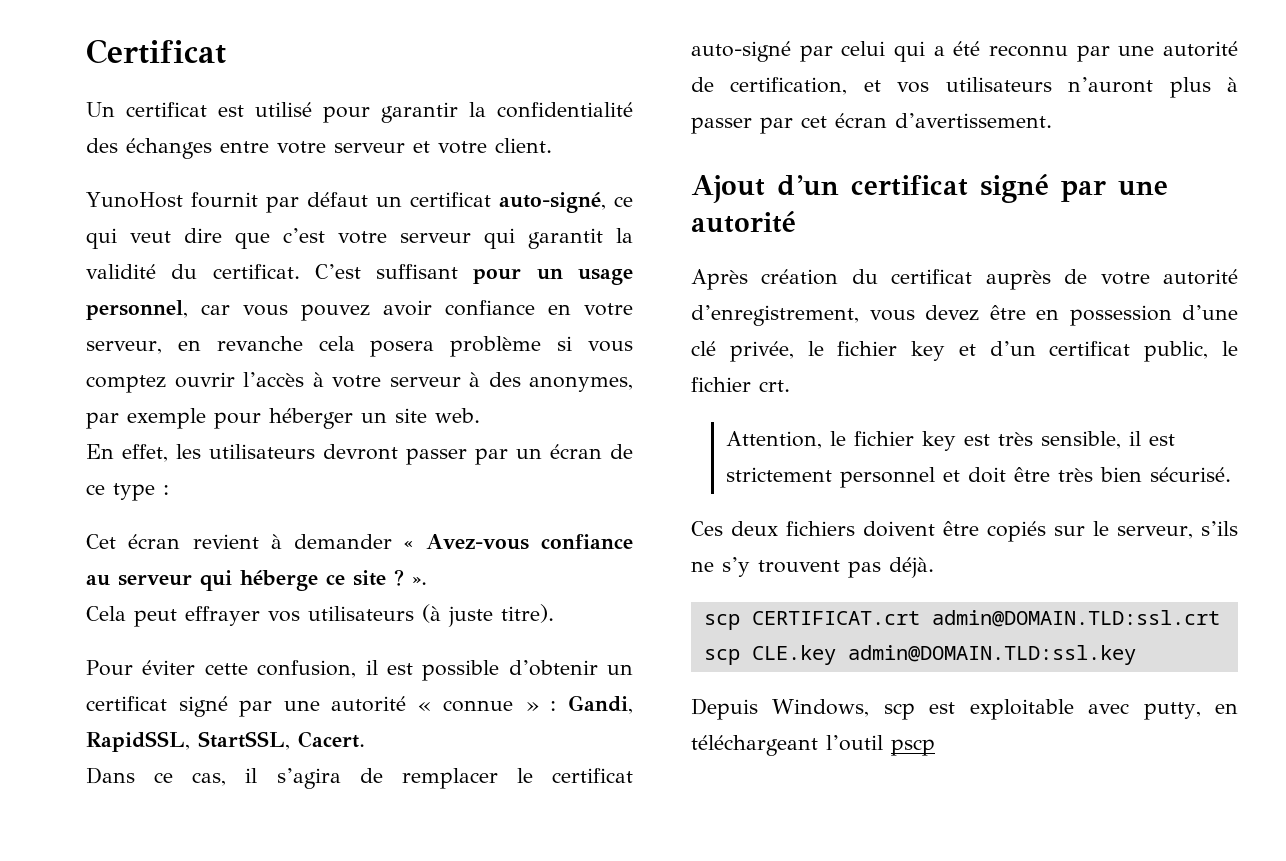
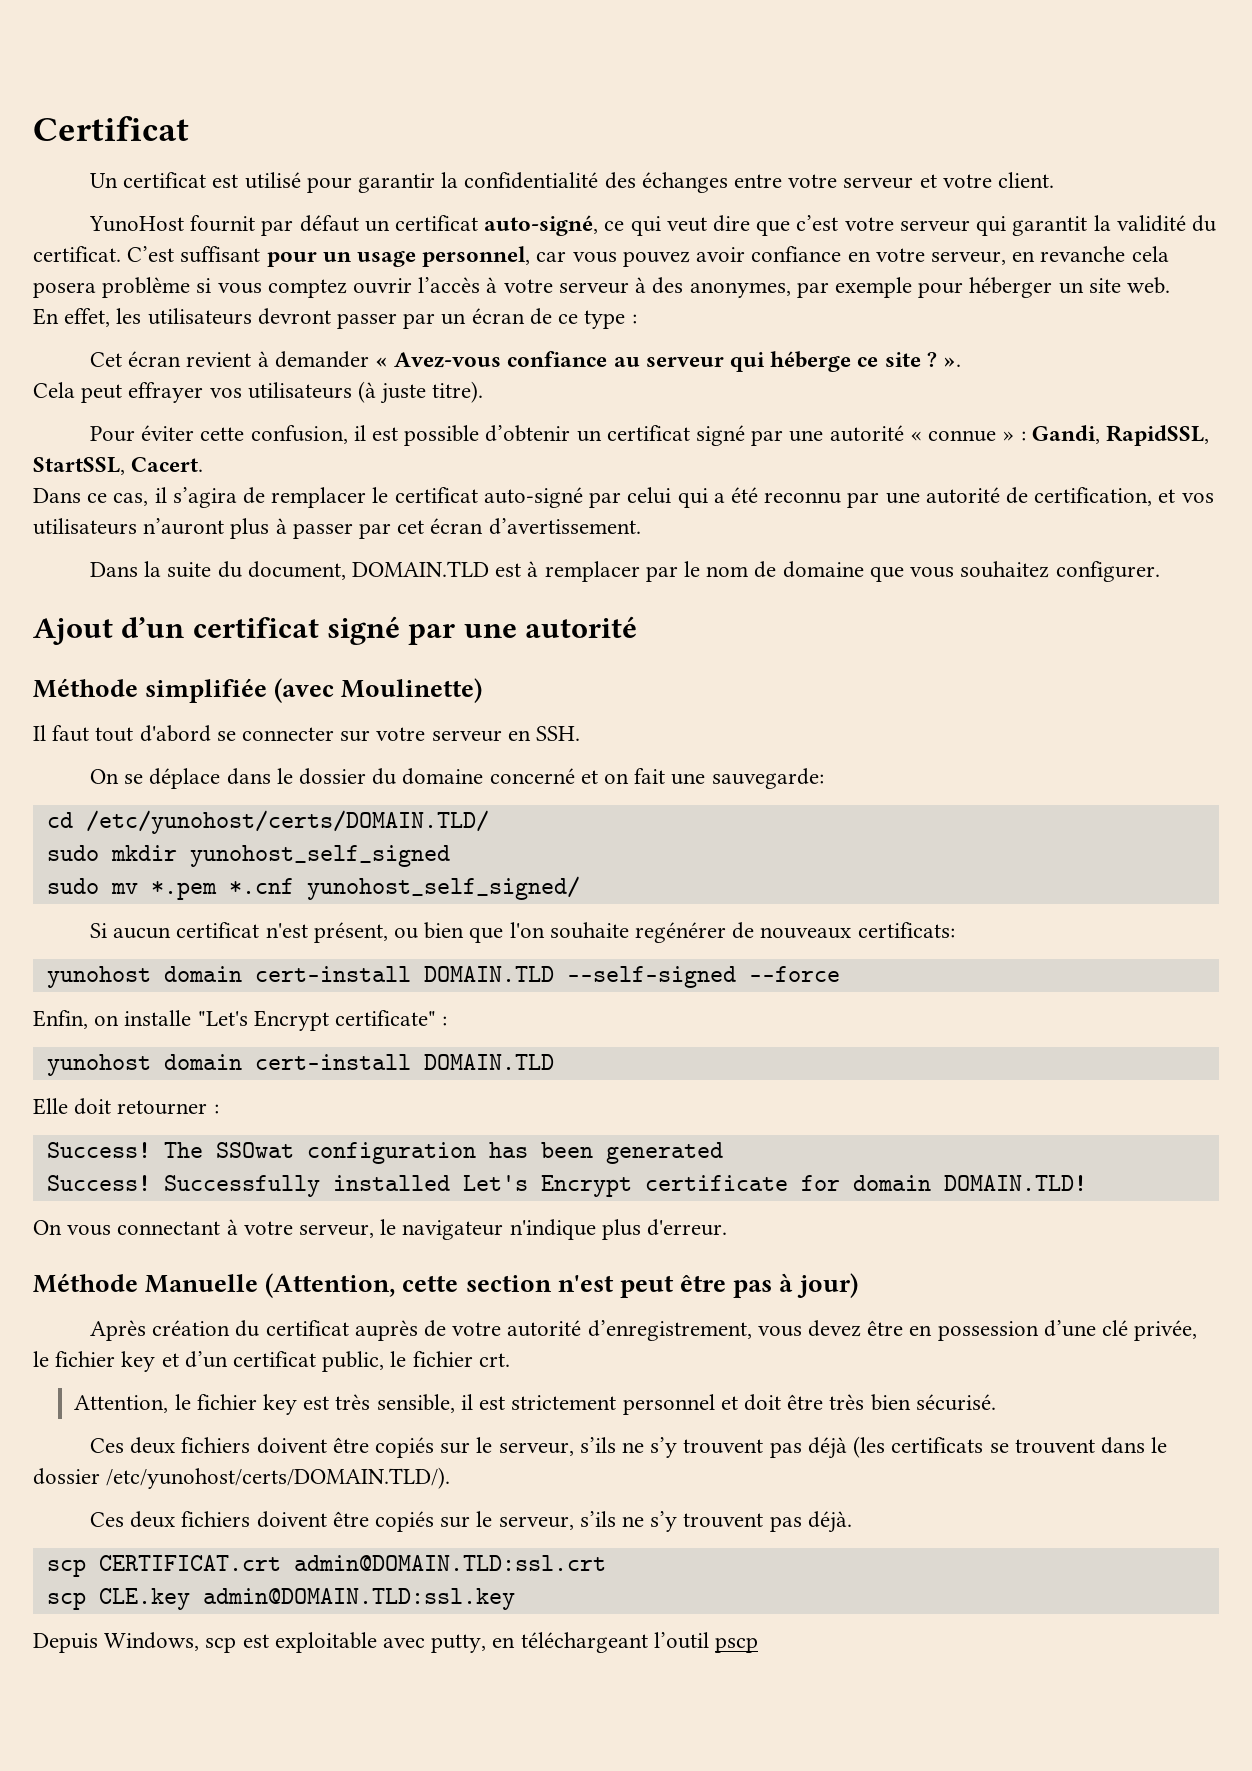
+ Dans la suite du document, DOMAIN.TLD est à remplacer par le nom de domaine que vous souhaitez configurer.
+ Méthode simplifiée (avec Moulinette)
+ Il faut tout d'abord se connecter sur votre serveur en SSH.
+ On se déplace dans le dossier du domaine concerné et on fait une sauvegarde:
+ cd /etc/yunohost/certs/DOMAIN.TLD/
+ sudo mkdir yunohost_self_signed
+ sudo mv *.pem *.cnf yunohost_self_signed/
+ Si aucun certificat n'est présent, ou bien que l'on souhaite regénérer de nouveaux certificats:
+ yunohost domain cert-install DOMAIN.TLD --self-signed --force
+ Enfin, on installe "Let's Encrypt certificate" :
+ yunohost domain cert-install DOMAIN.TLD
+ Elle doit retourner :
+ Success! The SSOwat configuration has been generated
+ Success! Successfully installed Let's Encrypt certificate for domain DOMAIN.TLD!
+ On vous connectant à votre serveur, le navigateur n'indique plus d'erreur.
+ Méthode Manuelle (Attention, cette section n'est peut être pas à jour)
+ Ces deux fichiers doivent être copiés sur le serveur, s’ils ne s’y trouvent pas déjà (les certificats se trouvent dans le dossier /etc/yunohost/certs/DOMAIN.TLD/).

